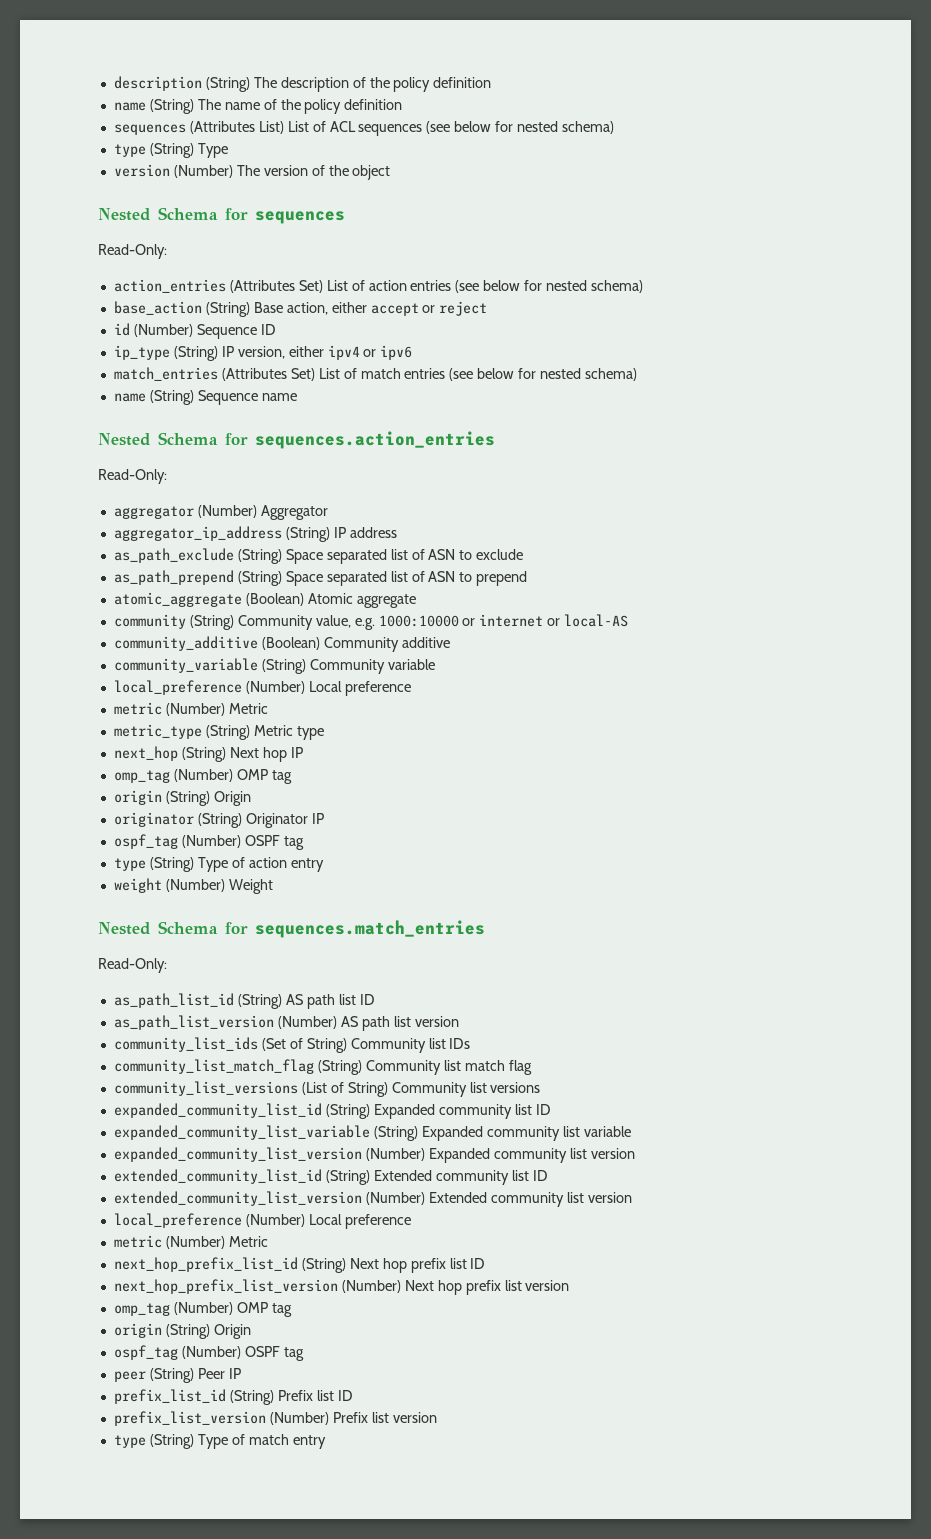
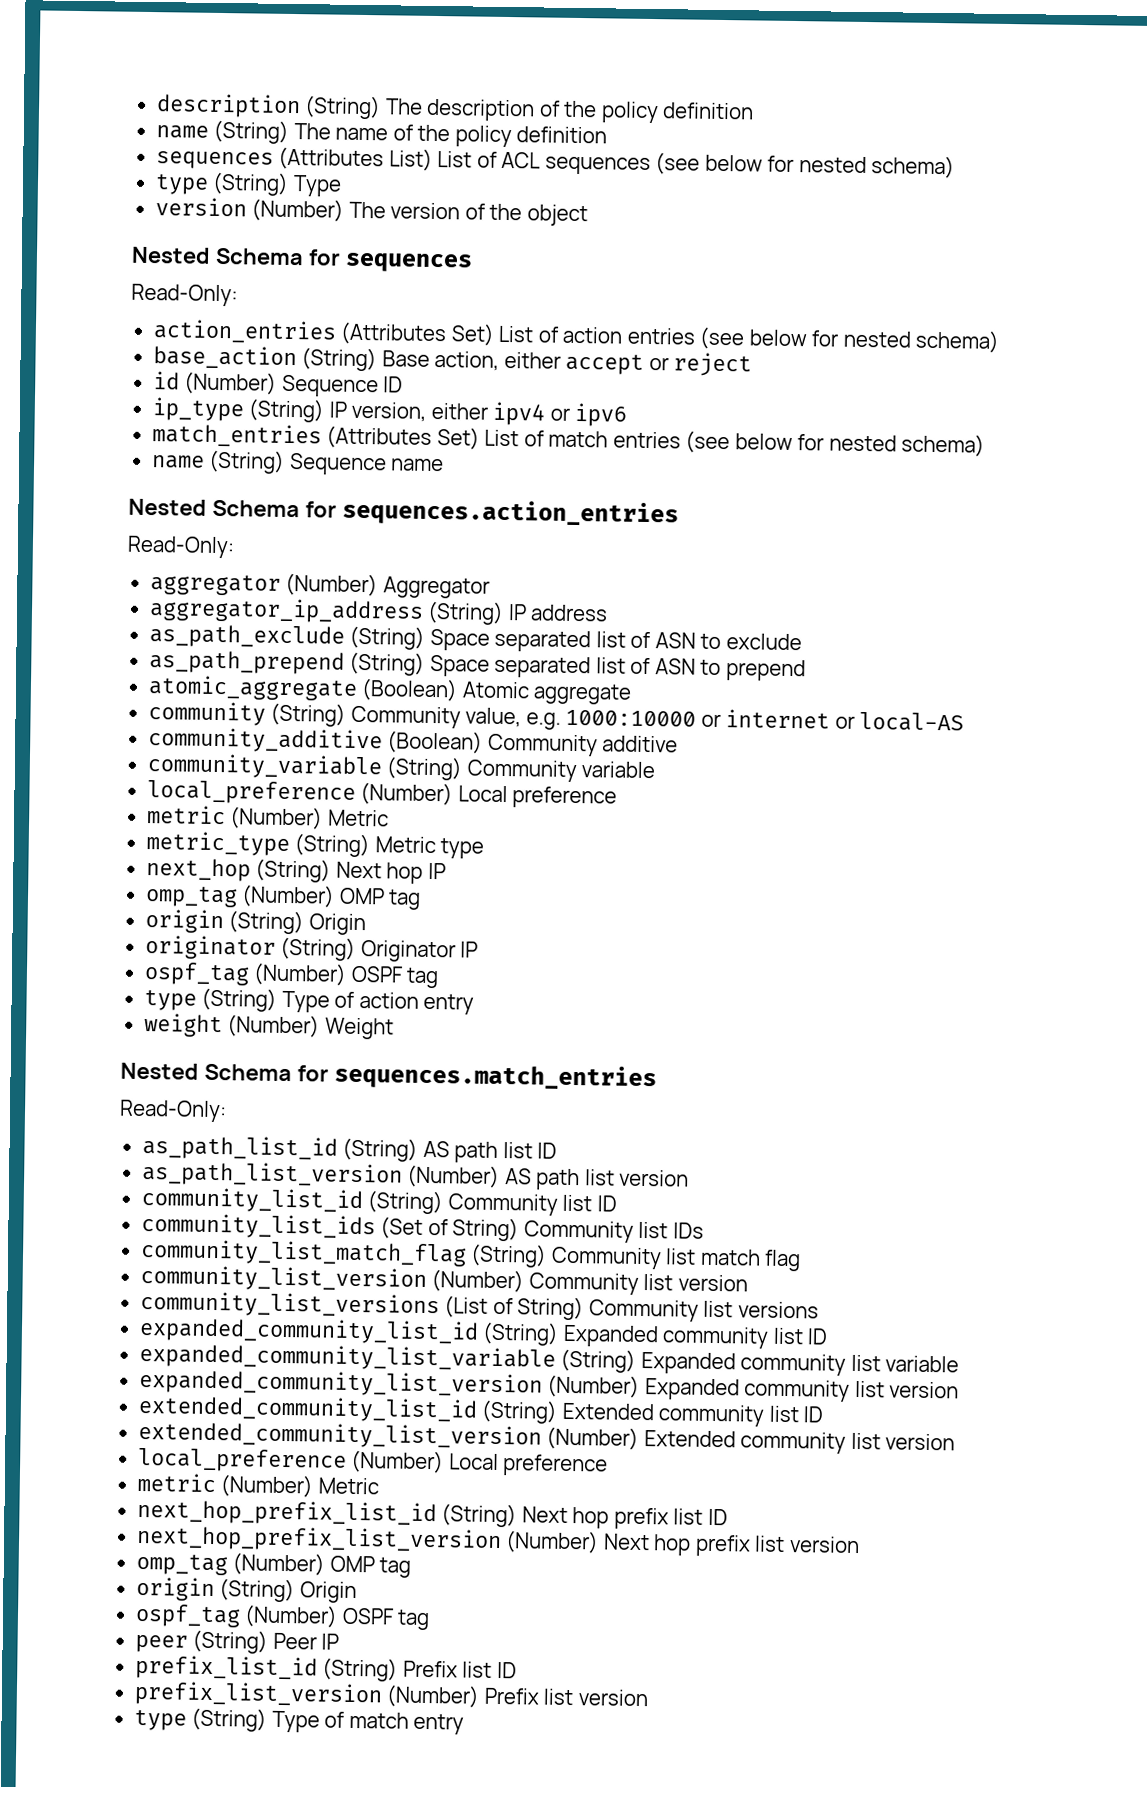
+ community_list_id (String) Community list ID
+ community_list_version (Number) Community list version

